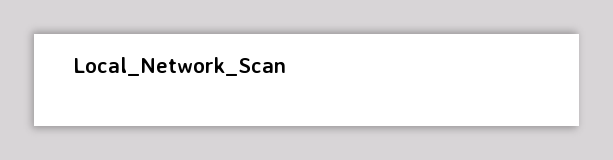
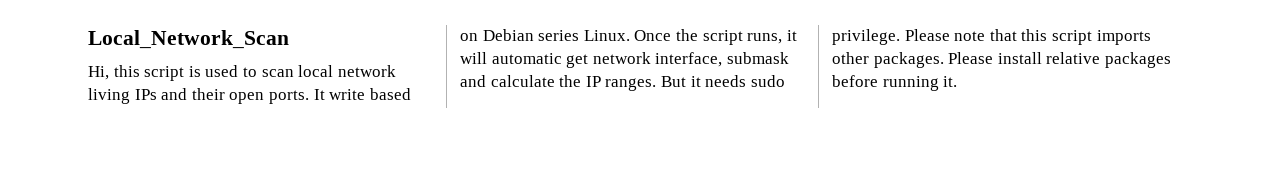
+ Hi, this script is used to scan local network living IPs and their open ports. It write based on Debian series Linux. Once the script runs, it will automatic get network interface, submask and calculate the IP ranges. But it needs sudo privilege. Please note that this script imports other packages. Please install relative packages before running it.

